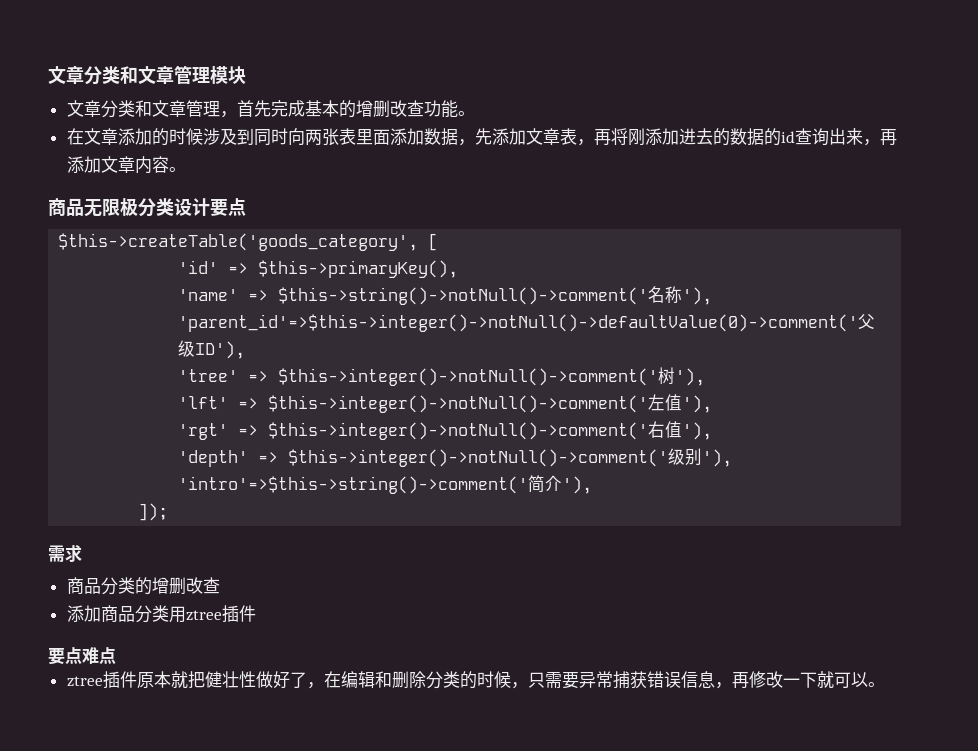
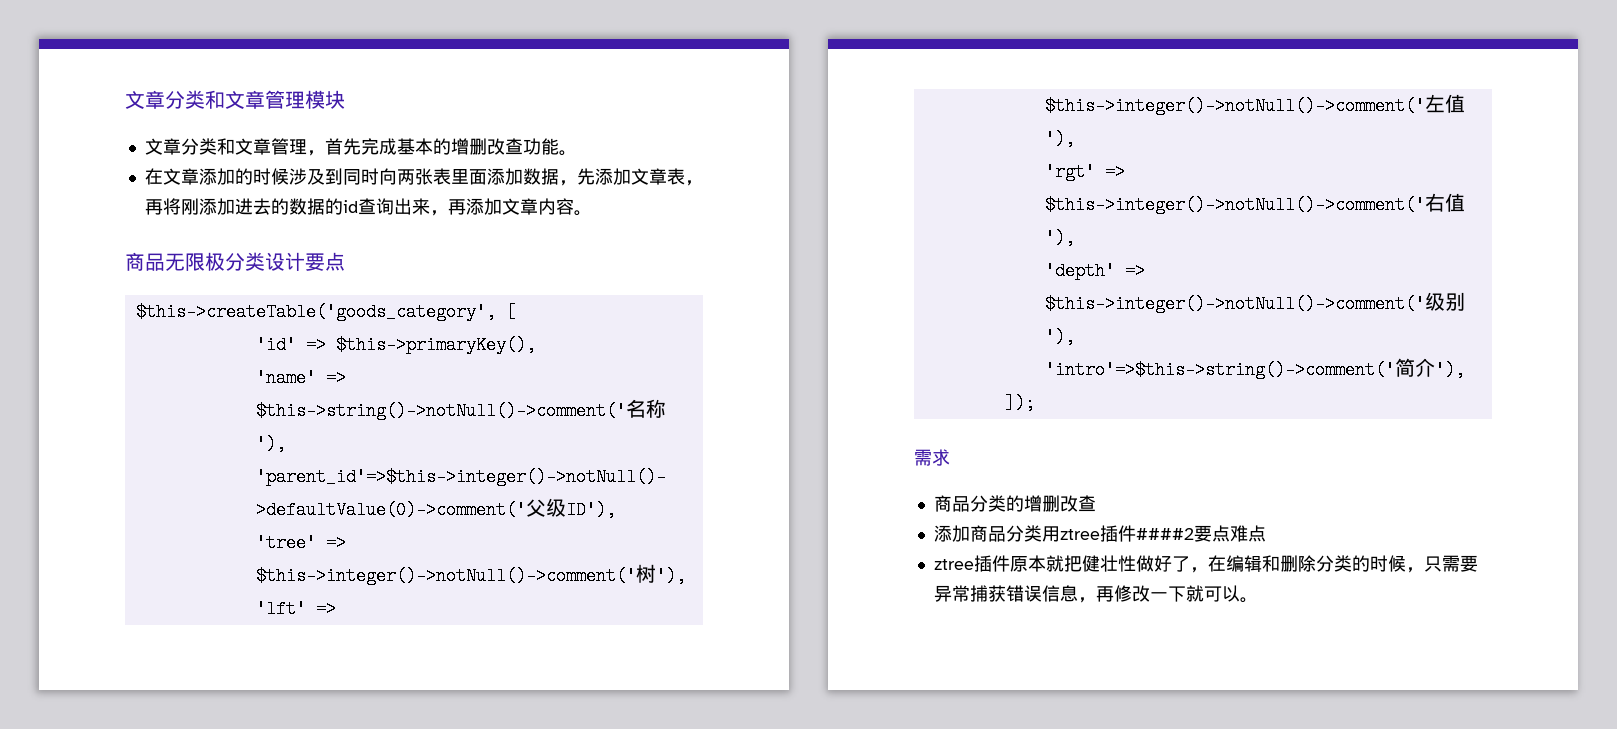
- 添加商品分类用ztree插件
- 要点难点
+ 添加商品分类用ztree插件####2要点难点

